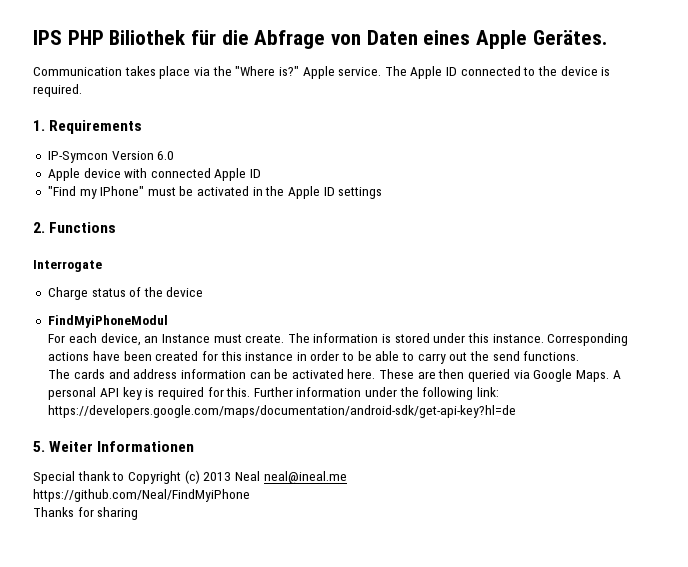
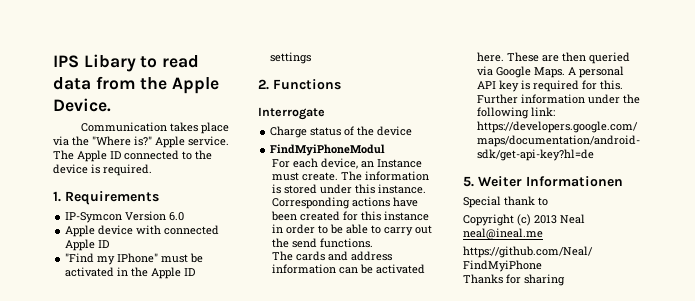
- IPS PHP Biliothek für die Abfrage von Daten eines Apple Gerätes.
+ IPS Libary to read data from the Apple Device.
- Special thank to Copyright (c) 2013 Neal neal@ineal.me
+ Special thank to
+ Copyright (c) 2013 Neal neal@ineal.me

